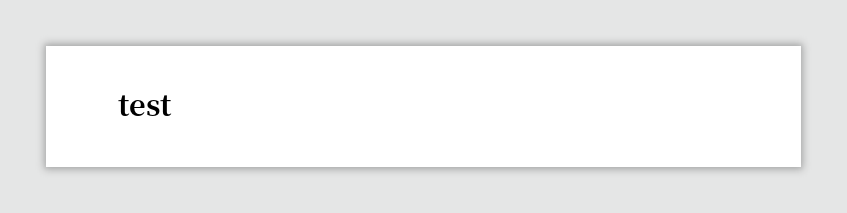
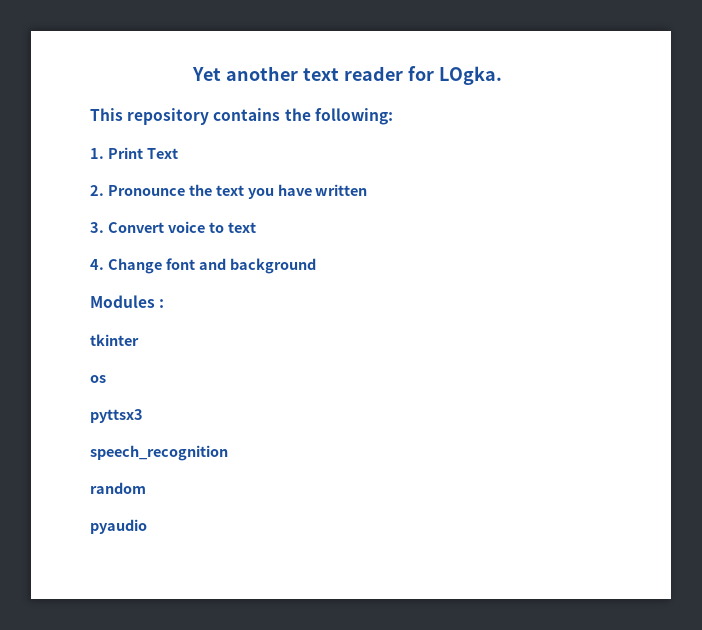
- test
+ Yet another text reader for LOgka.
+ This repository contains the following:
+ 1. Print Text
+ 2. Pronounce the text you have written
+ 3. Convert voice to text
+ 4. Change font and background
+ Modules :
+ tkinter
+ os
+ pyttsx3
+ speech_recognition
+ random
+ pyaudio

